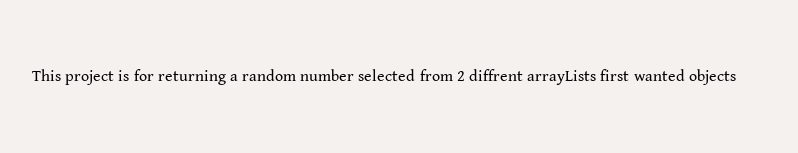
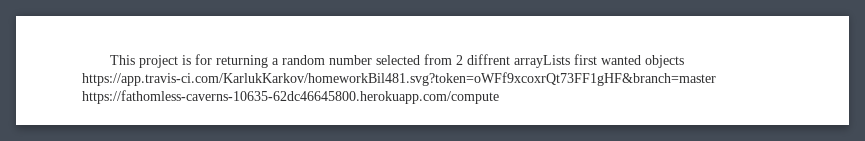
- This project is for returning a random number selected from 2 diffrent arrayLists first wanted objects
+ This project is for returning a random number selected from 2 diffrent arrayLists first wanted objects https://app.travis-ci.com/KarlukKarkov/homeworkBil481.svg?token=oWFf9xcoxrQt73FF1gHF&branch=master https://fathomless-caverns-10635-62dc46645800.herokuapp.com/compute

